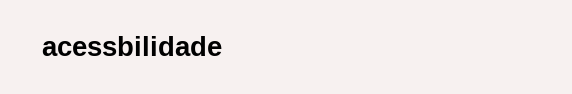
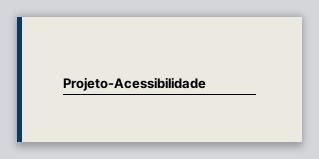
- acessbilidade
+ Projeto-Acessibilidade

